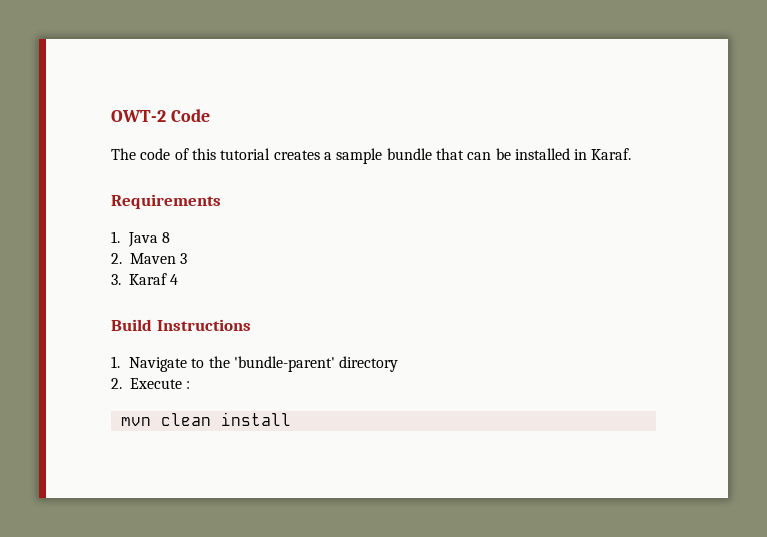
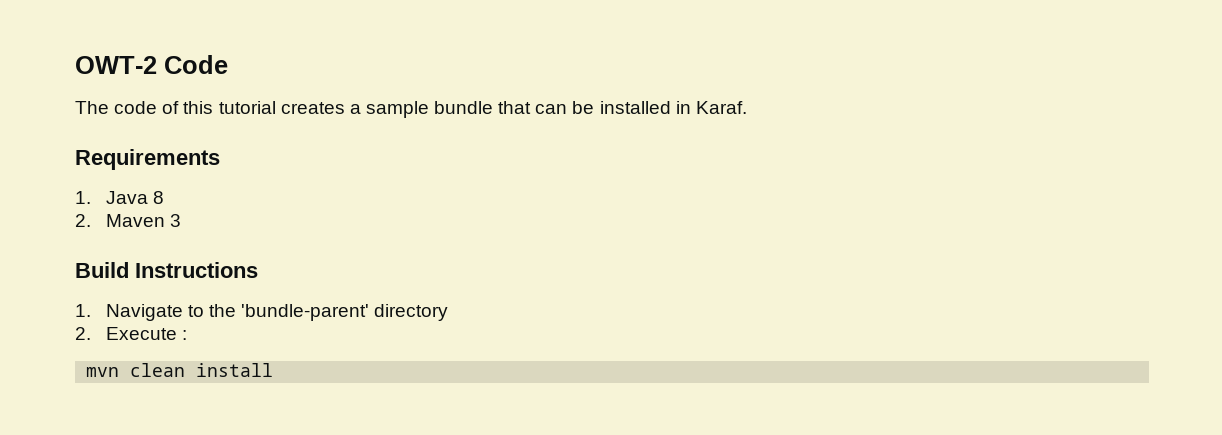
- 3. Karaf 4

